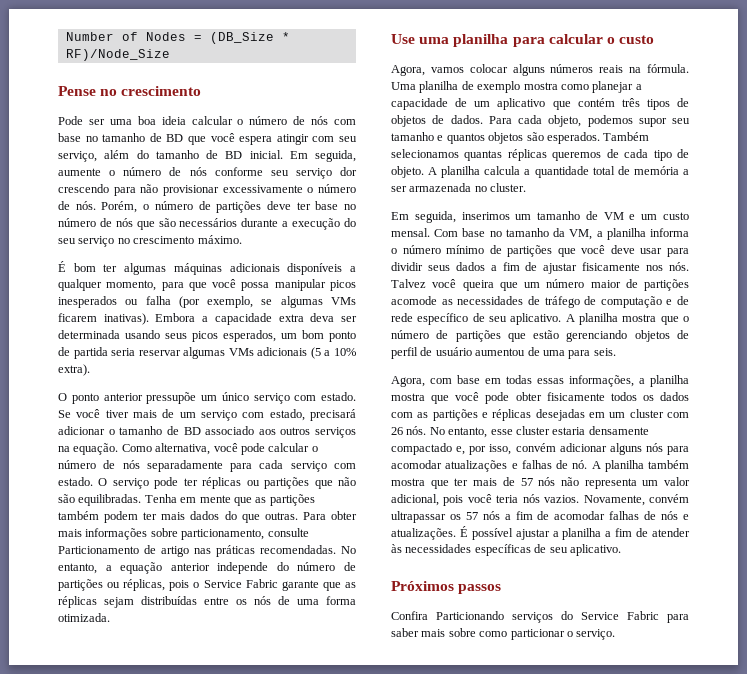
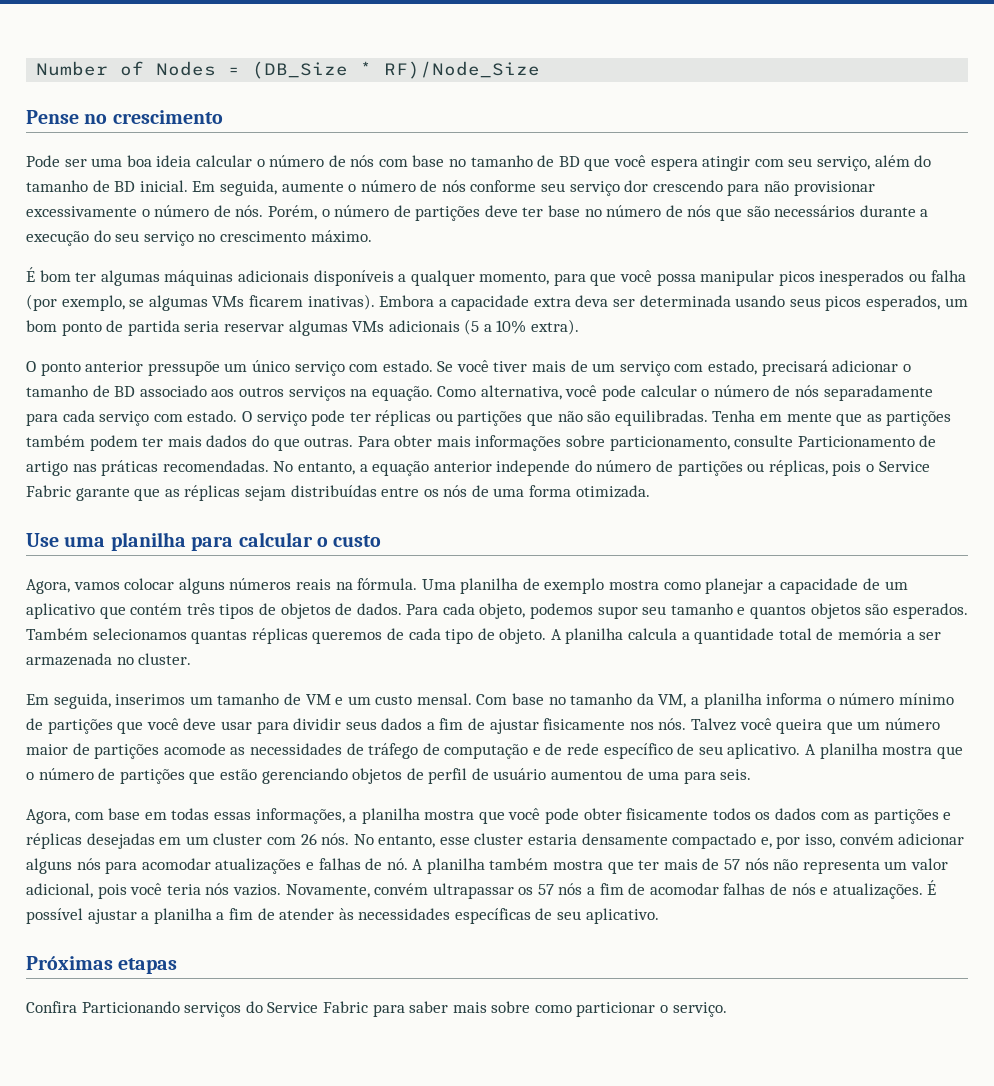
- Próximos passos
+ Próximas etapas

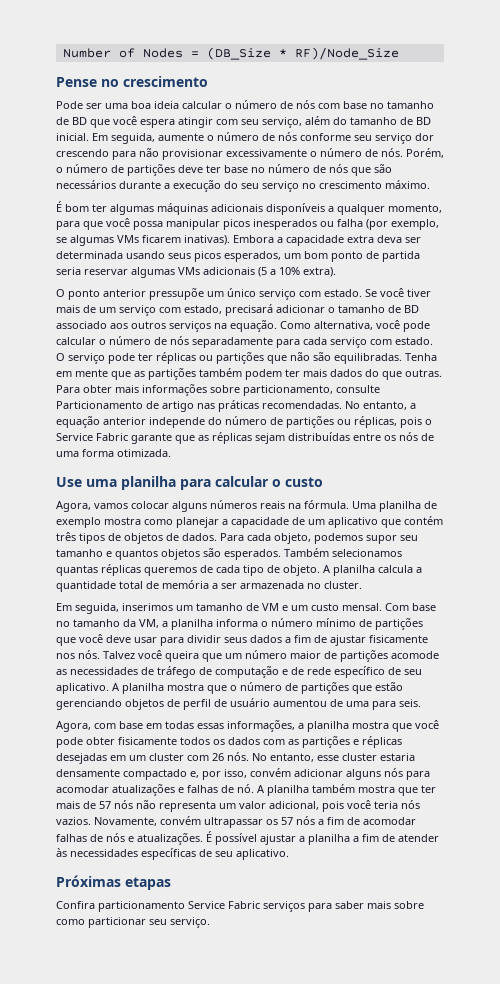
- Confira Particionando serviços do Service Fabric para saber mais sobre como particionar o serviço.
+ Confira particionamento Service Fabric serviços para saber mais sobre como particionar seu serviço.

